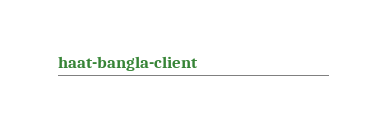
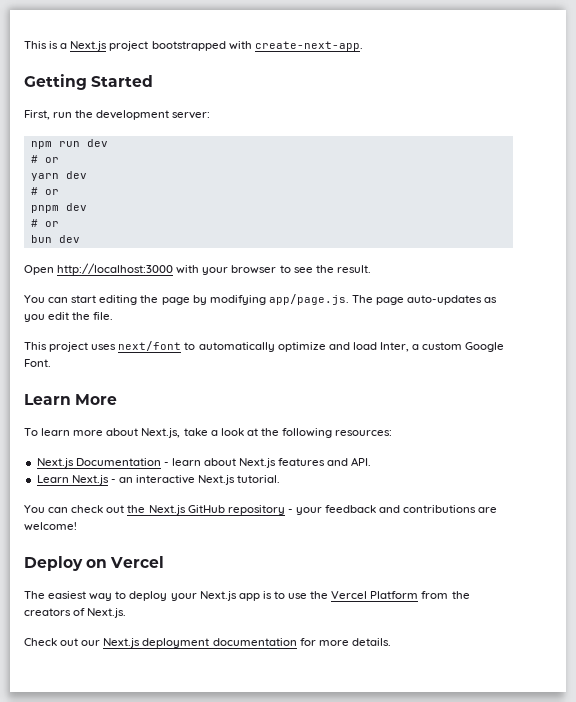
- haat-bangla-client
+ This is a Next.js project bootstrapped with create-next-app.
+ Getting Started
+ First, run the development server:
+ npm run dev
+ # or
+ yarn dev
+ # or
+ pnpm dev
+ # or
+ bun dev
+ Open http://localhost:3000 with your browser to see the result.
+ You can start editing the page by modifying app/page.js. The page auto-updates as you edit the file.
+ This project uses next/font to automatically optimize and load Inter, a custom Google Font.
+ Learn More
+ To learn more about Next.js, take a look at the following resources:
+ Next.js Documentation - learn about Next.js features and API.
+ Learn Next.js - an interactive Next.js tutorial.
+ You can check out the Next.js GitHub repository - your feedback and contributions are welcome!
+ Deploy on Vercel
+ The easiest way to deploy your Next.js app is to use the Vercel Platform from the creators of Next.js.
+ Check out our Next.js deployment documentation for more details.

